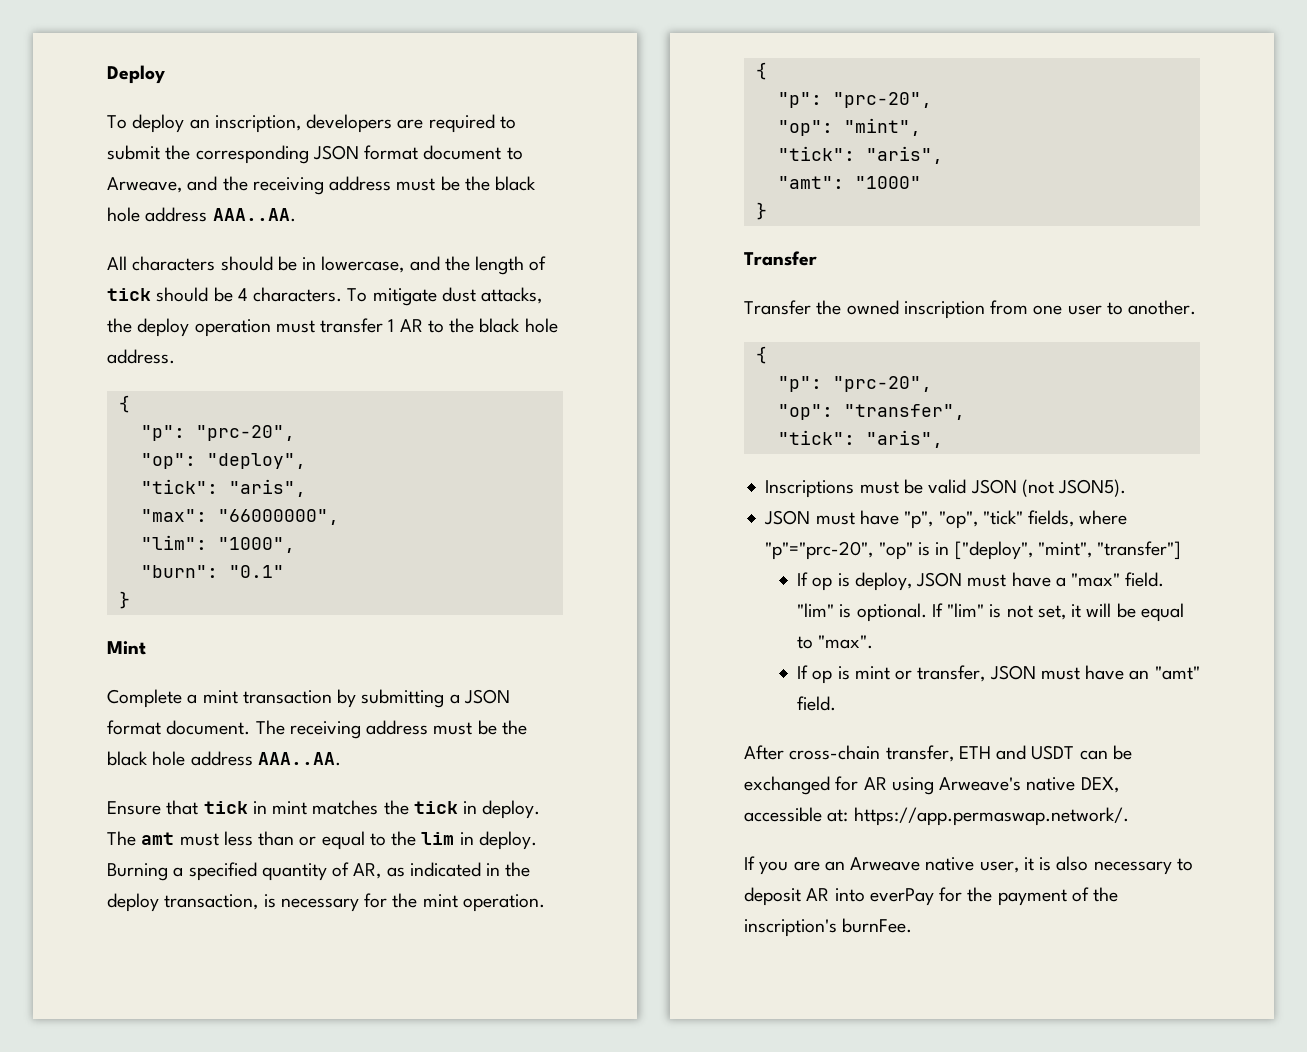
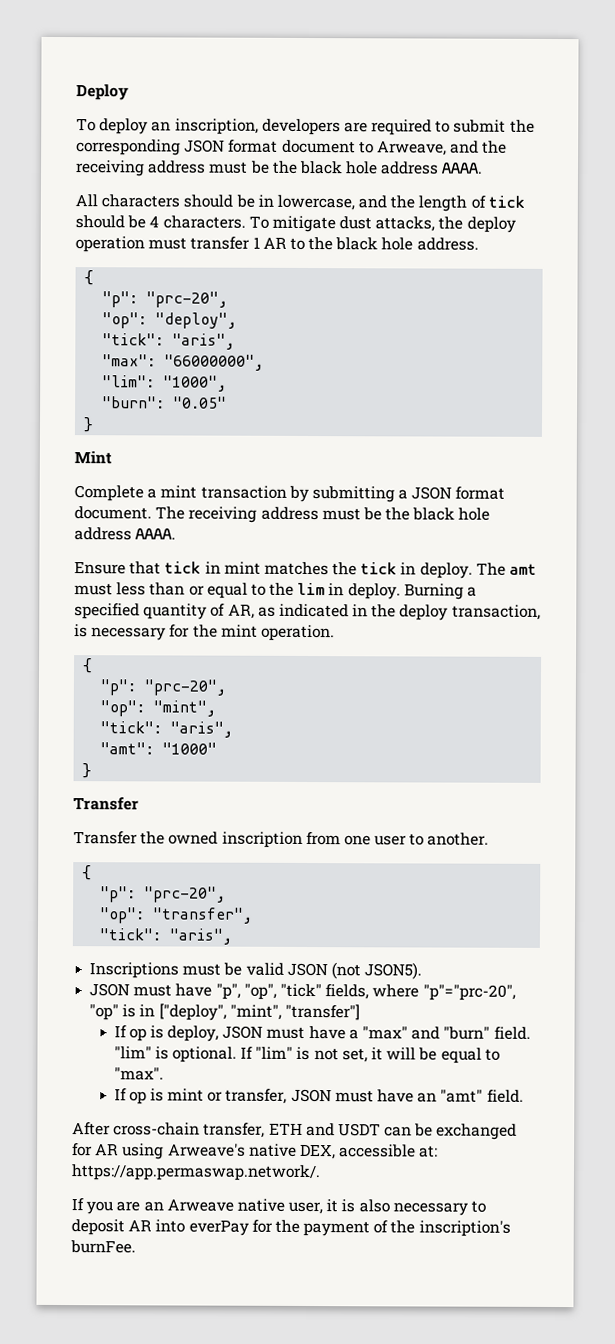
- To deploy an inscription, developers are required to submit the corresponding JSON format document to Arweave, and the receiving address must be the black hole address AAA..AA.
+ To deploy an inscription, developers are required to submit the corresponding JSON format document to Arweave, and the receiving address must be the black hole address AAAA.
- "burn": "0.1"
+ "burn": "0.05"
- The receiving address must be the black hole address AAA..AA.
+ The receiving address must be the black hole address AAAA.
- If op is deploy, JSON must have a "max" field.
+ If op is deploy, JSON must have a "max" and "burn" field.

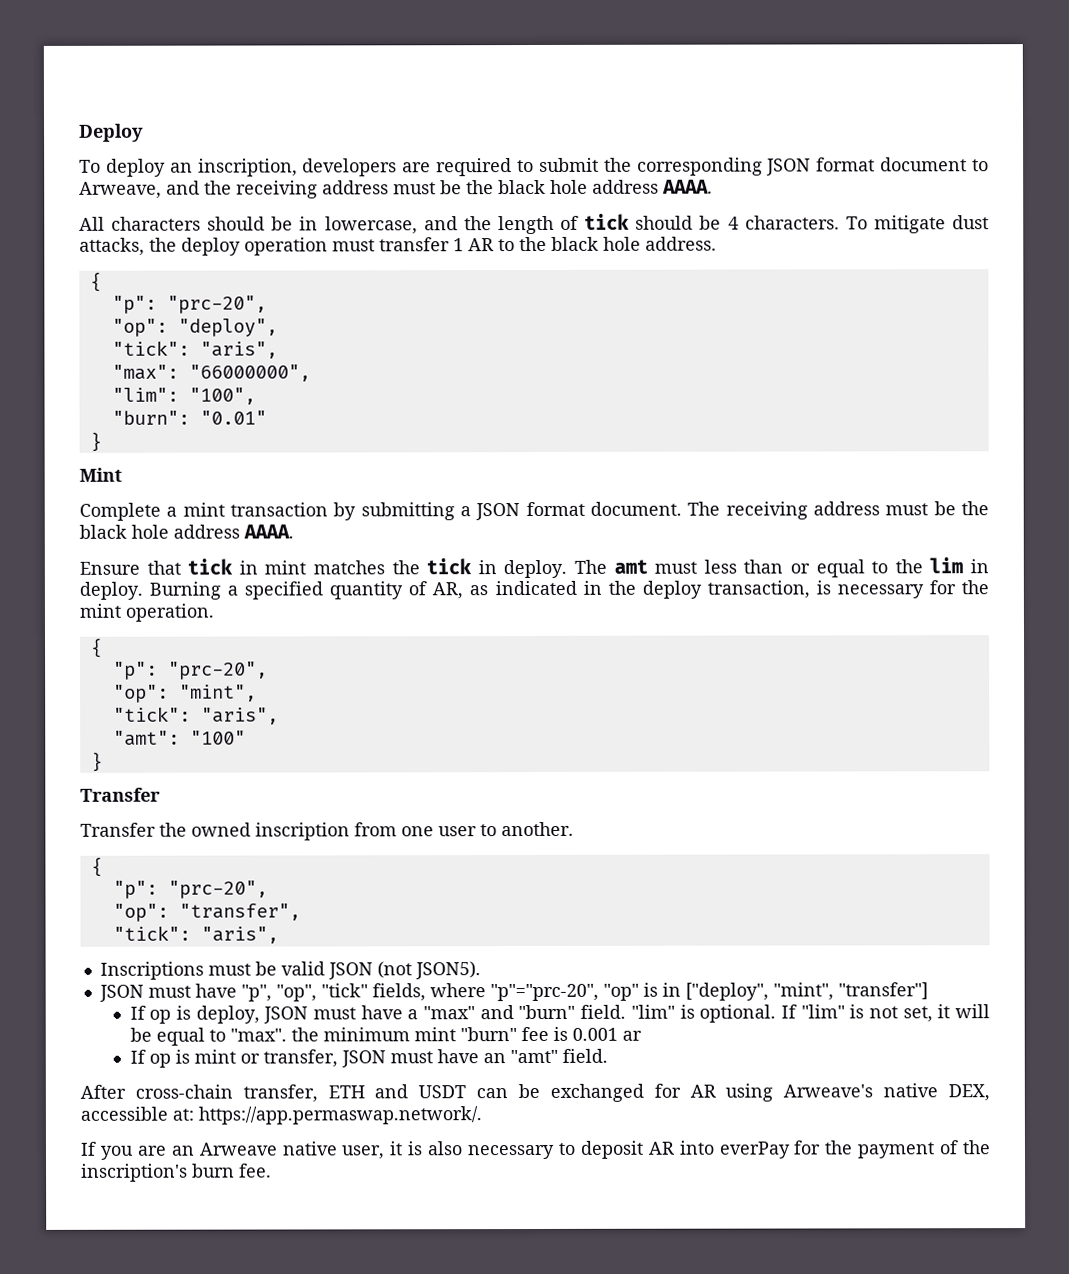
- "lim": "1000",
+ "lim": "100",
- "burn": "0.05"
+ "burn": "0.01"
- "amt": "1000"
+ "amt": "100"
- If "lim" is not set, it will be equal to "max".
+ If "lim" is not set, it will be equal to "max". the minimum mint "burn" fee is 0.001 ar
- If you are an Arweave native user, it is also necessary to deposit AR into everPay for the payment of the inscription's burnFee.
+ If you are an Arweave native user, it is also necessary to deposit AR into everPay for the payment of the inscription's burn fee.

